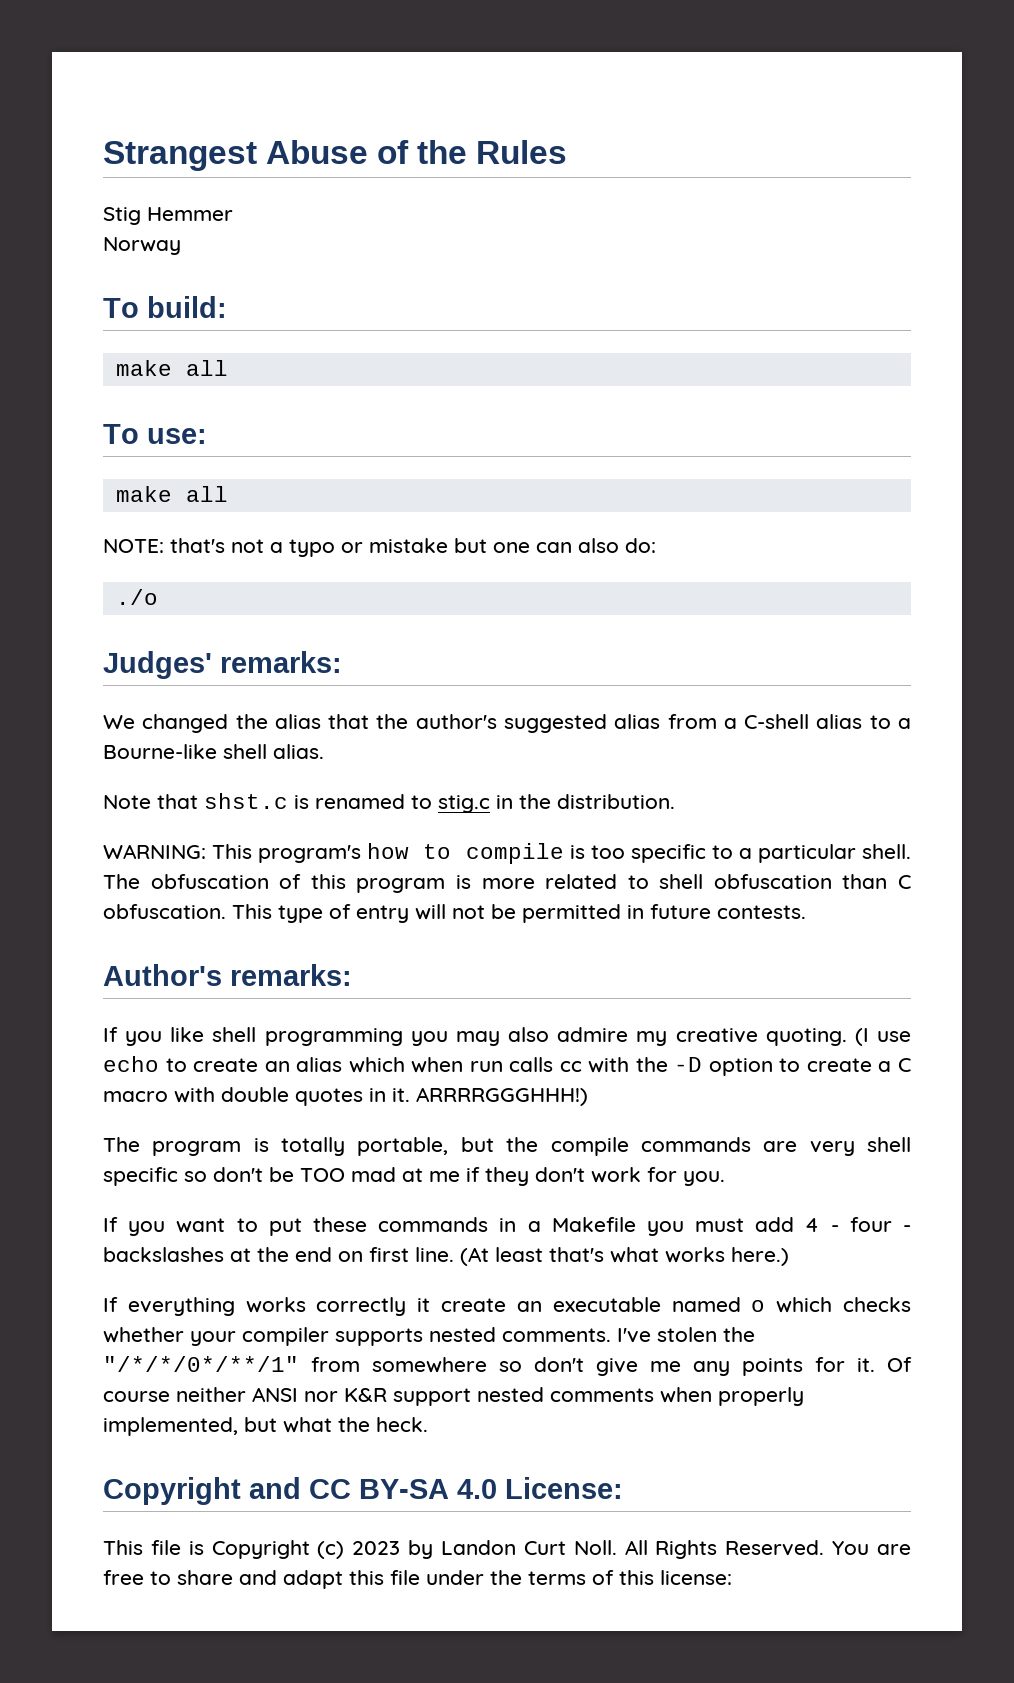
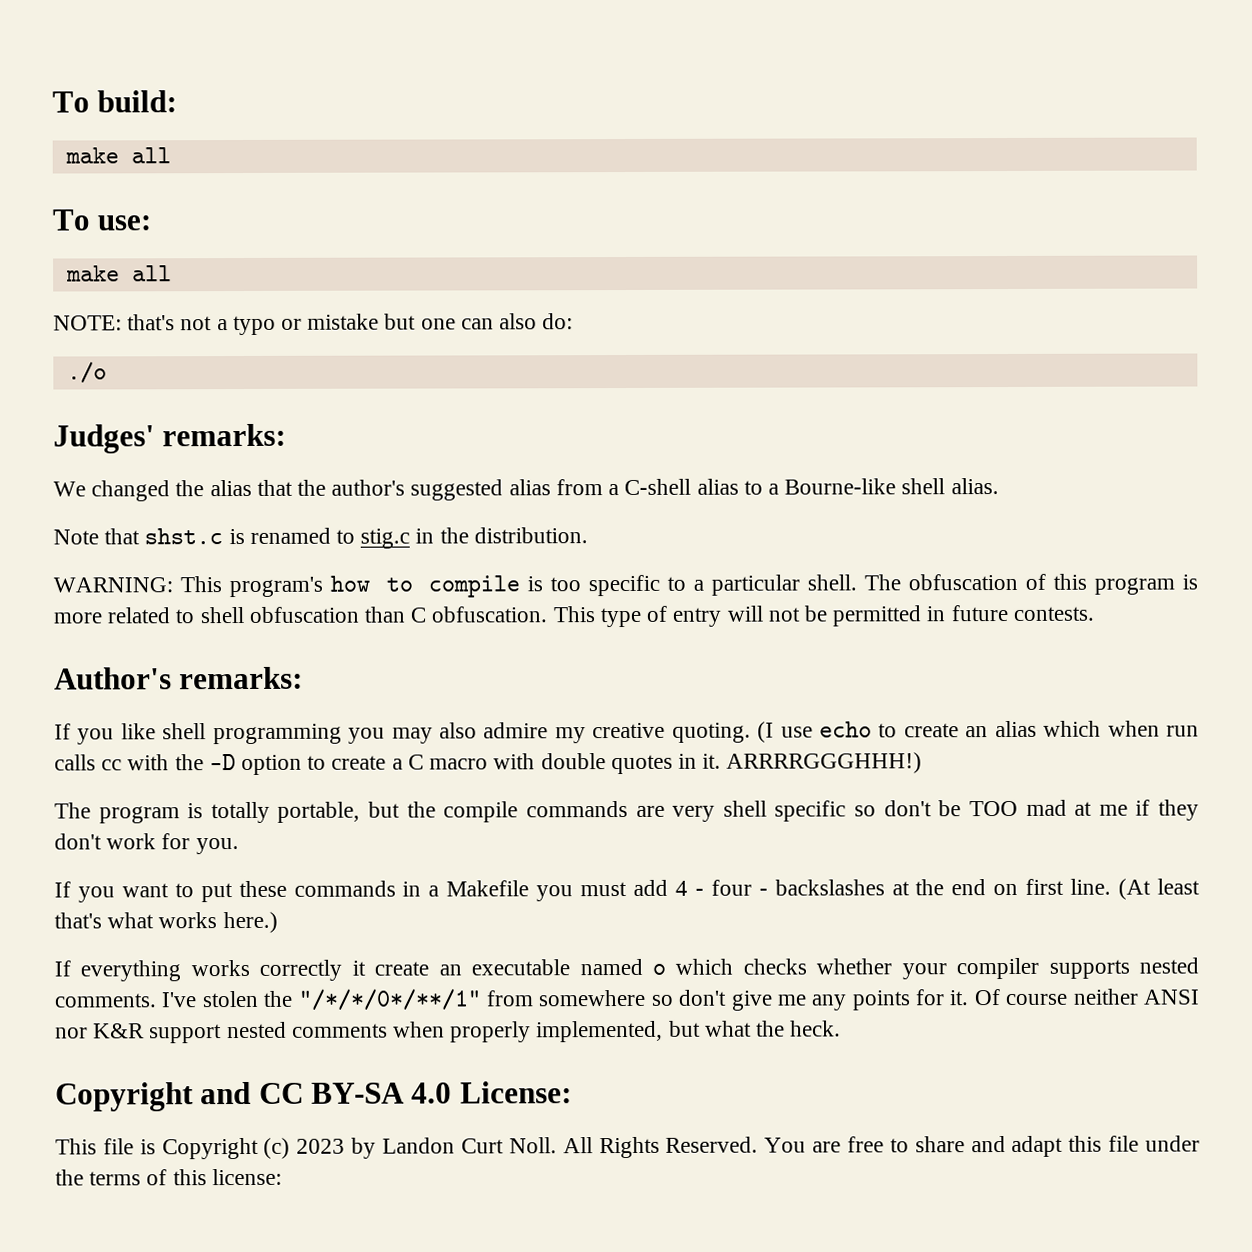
- Strangest Abuse of the Rules
- Stig Hemmer
- Norway

